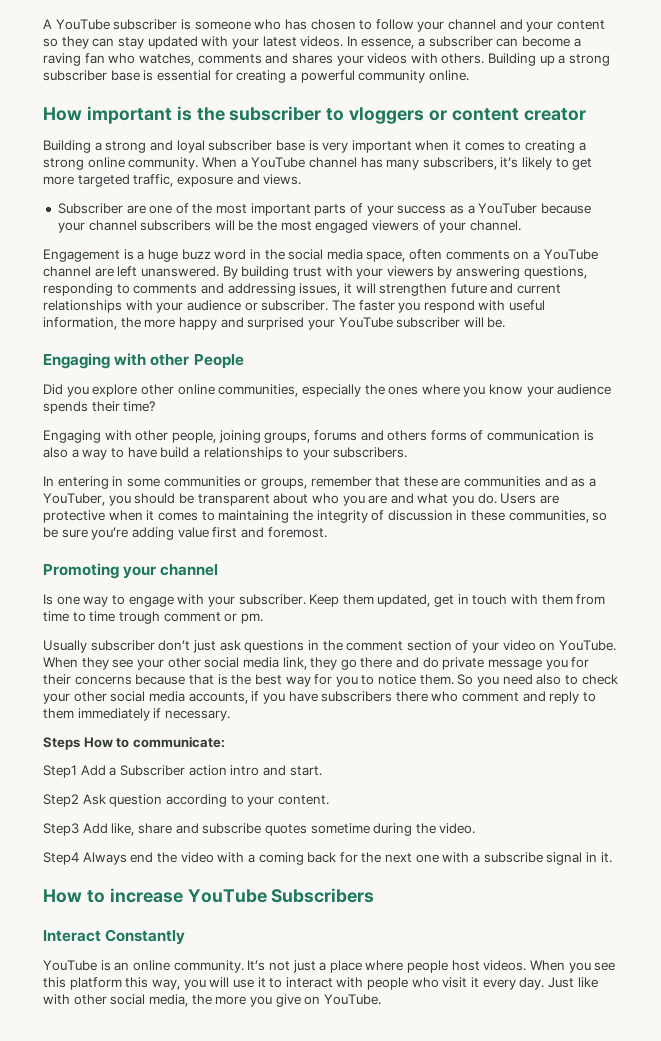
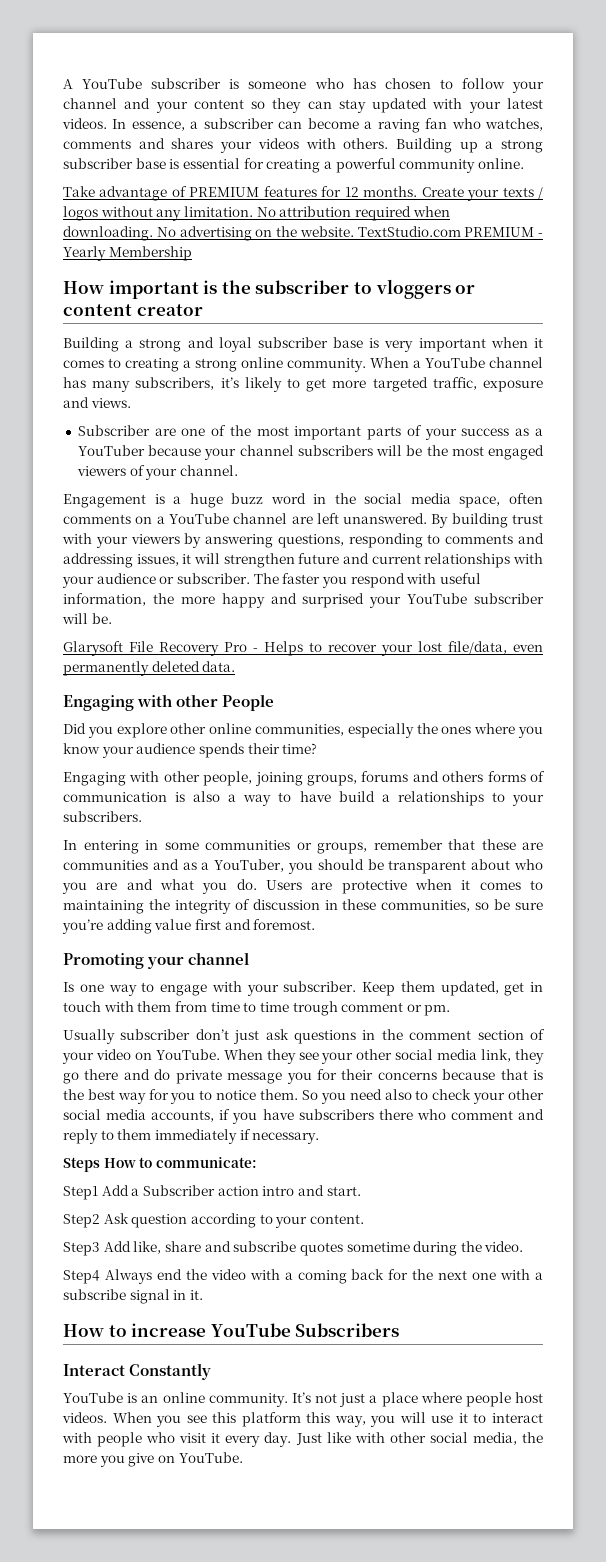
+ Take advantage of PREMIUM features for 12 months. Create your texts / logos without any limitation. No attribution required when downloading. No advertising on the website. TextStudio.com PREMIUM - Yearly Membership
+ Glarysoft File Recovery Pro - Helps to recover your lost file/data, even permanently deleted data.

